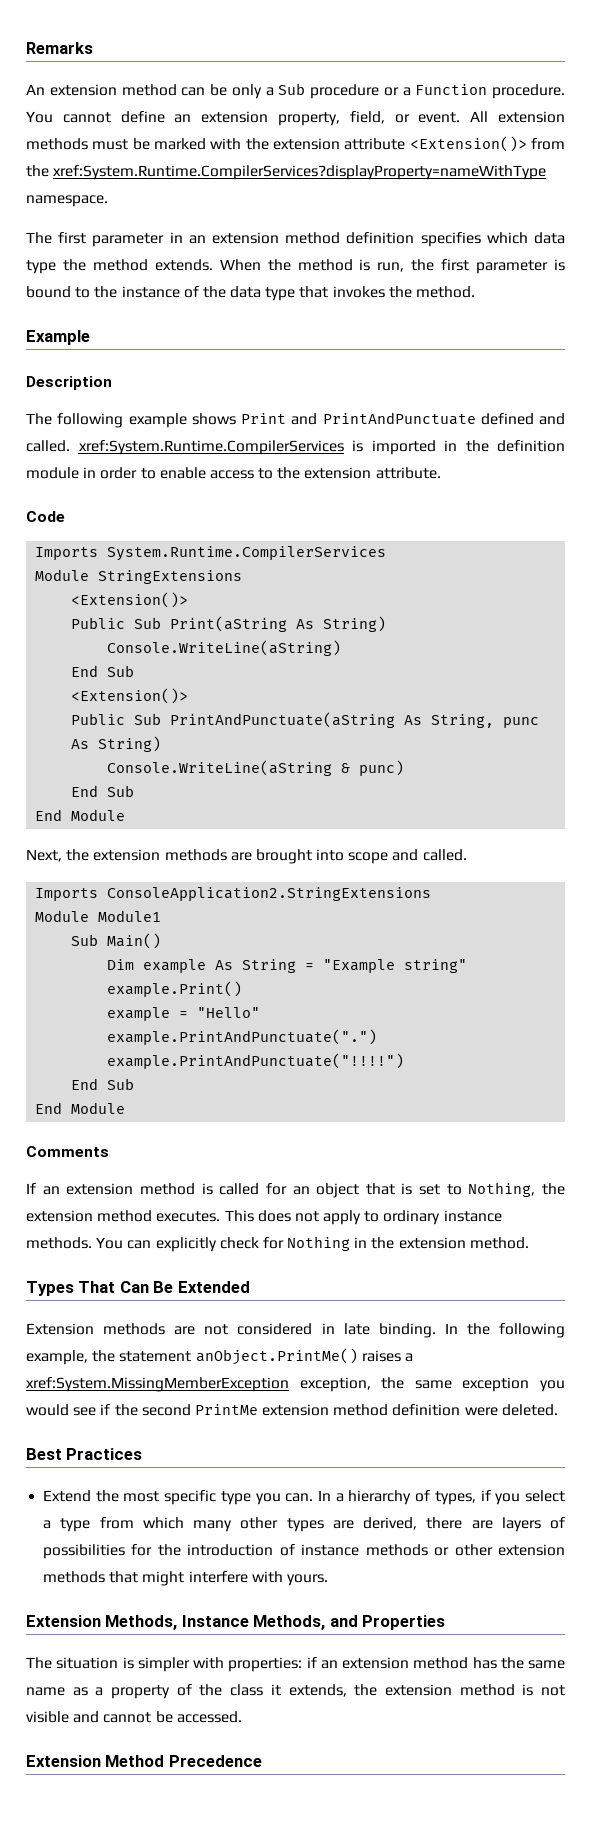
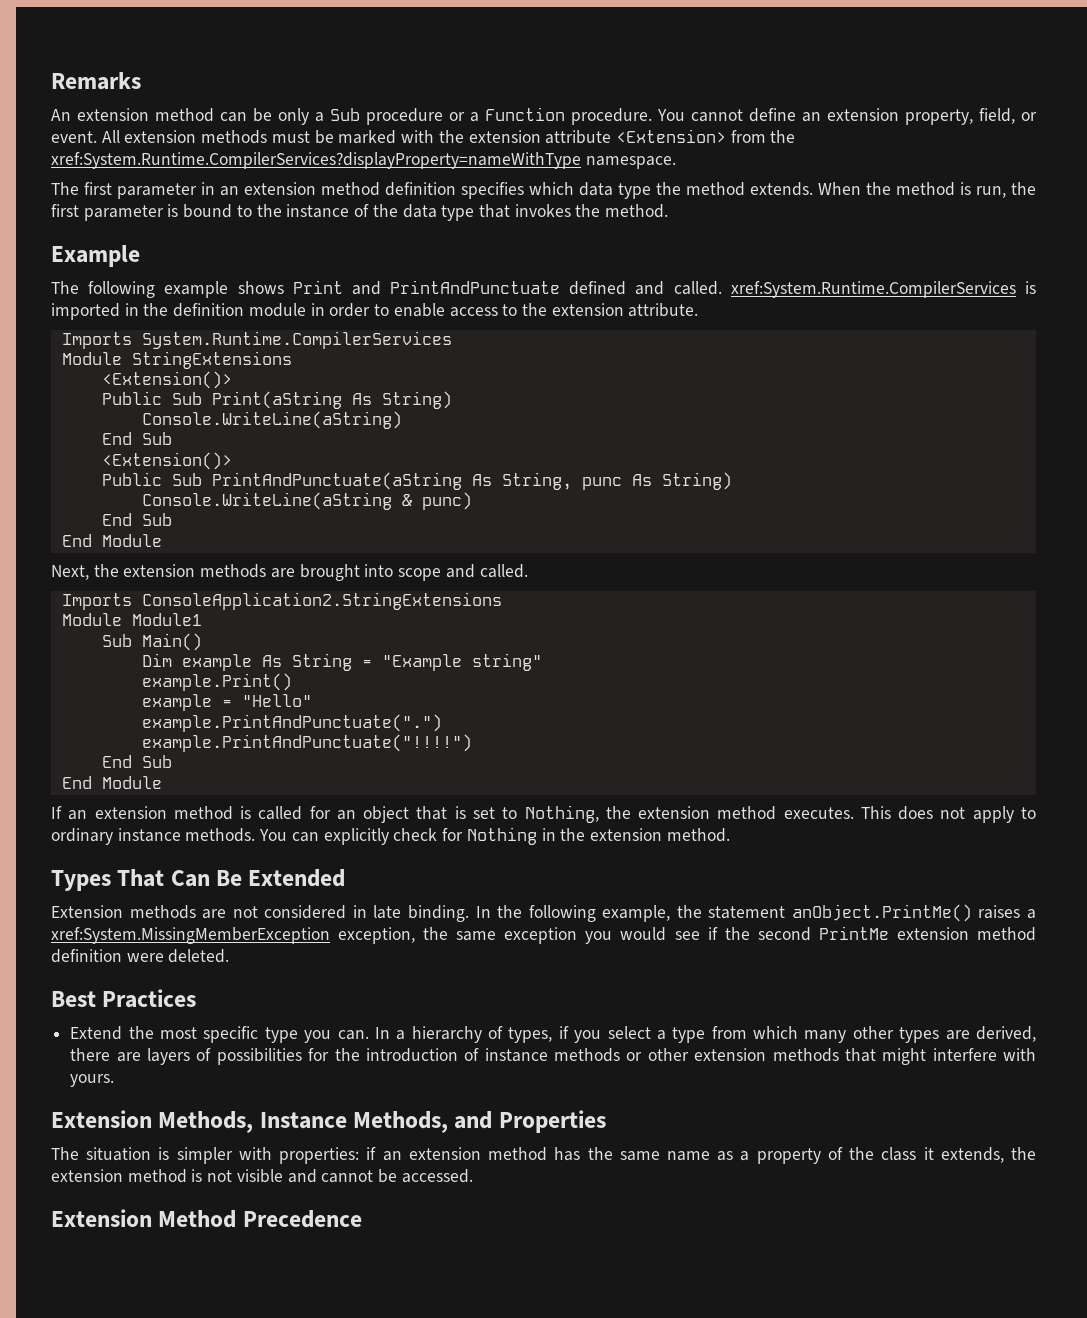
- All extension methods must be marked with the extension attribute <Extension()> from the xref:System.Runtime.CompilerServices?displayProperty=nameWithType namespace.
+ All extension methods must be marked with the extension attribute <Extension> from the xref:System.Runtime.CompilerServices?displayProperty=nameWithType namespace.
- Description
- Code
- Comments

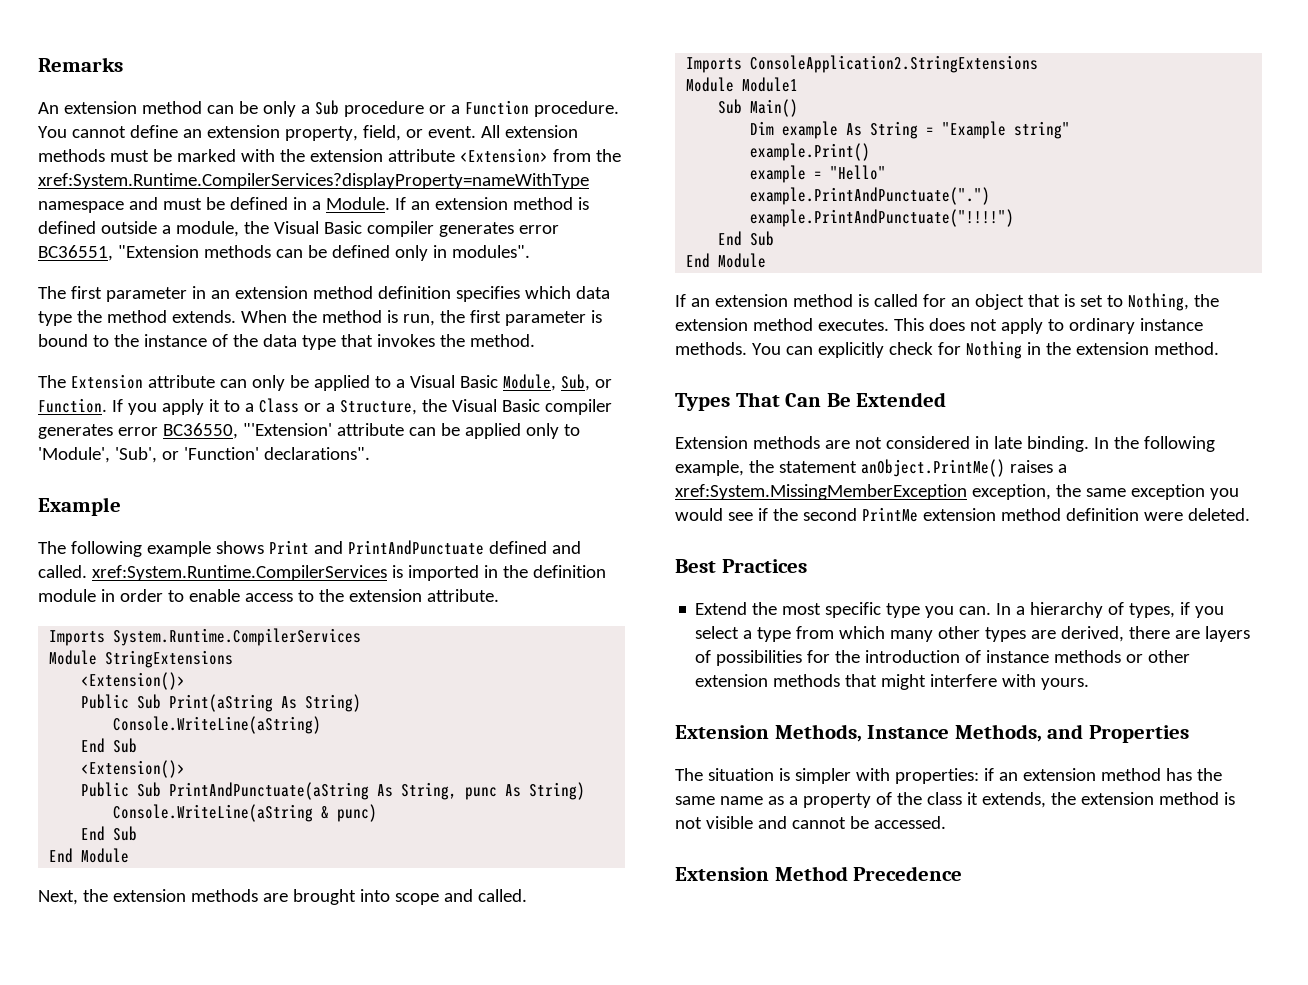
- All extension methods must be marked with the extension attribute <Extension> from the xref:System.Runtime.CompilerServices?displayProperty=nameWithType namespace.
+ All extension methods must be marked with the extension attribute <Extension> from the xref:System.Runtime.CompilerServices?displayProperty=nameWithType namespace and must be defined in a Module. If an extension method is defined outside a module, the Visual Basic compiler generates error BC36551, "Extension methods can be defined only in modules".
+ The Extension attribute can only be applied to a Visual Basic Module, Sub, or Function. If you apply it to a Class or a Structure, the Visual Basic compiler generates error BC36550, "'Extension' attribute can be applied only to 'Module', 'Sub', or 'Function' declarations".

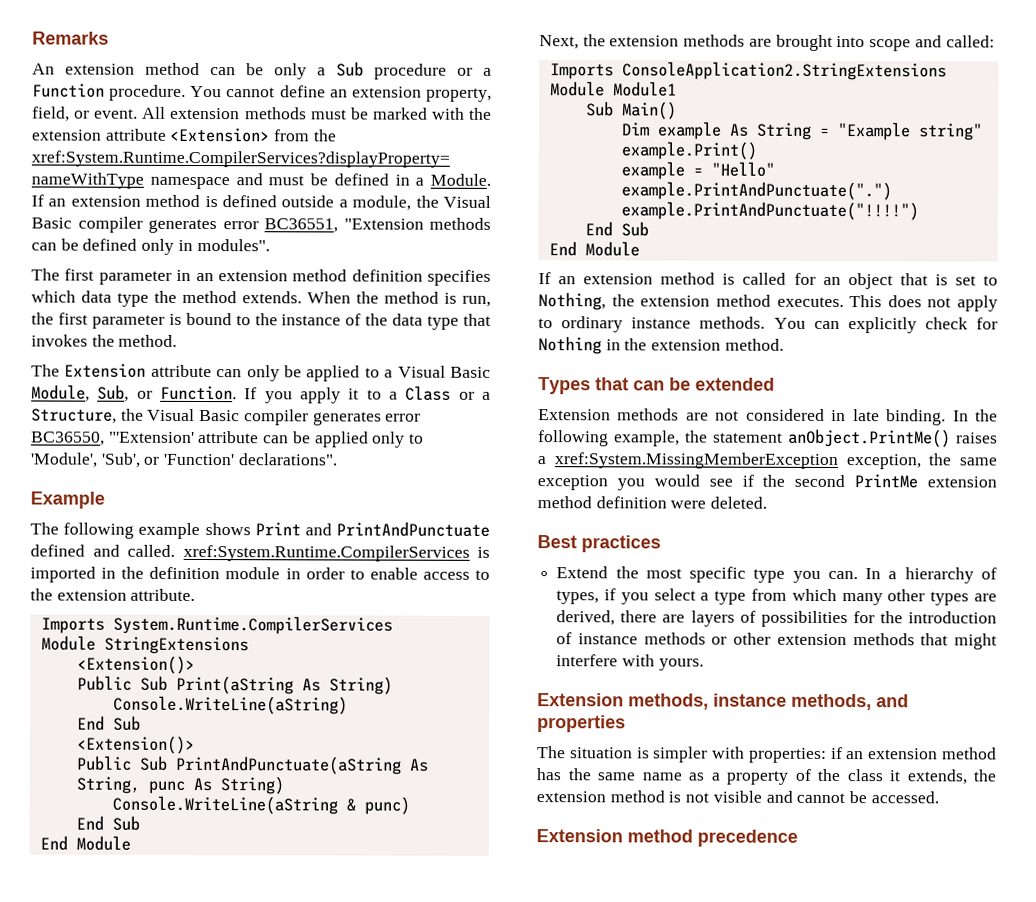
- Next, the extension methods are brought into scope and called.
+ Next, the extension methods are brought into scope and called:
- Types That Can Be Extended
+ Types that can be extended
- Best Practices
+ Best practices
- Extension Methods, Instance Methods, and Properties
+ Extension methods, instance methods, and properties
- Extension Method Precedence
+ Extension method precedence

